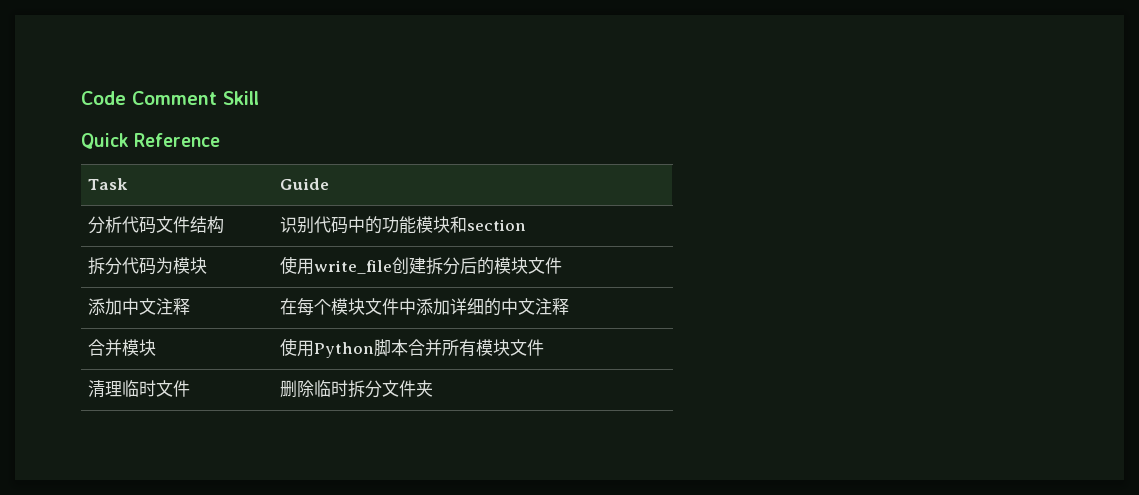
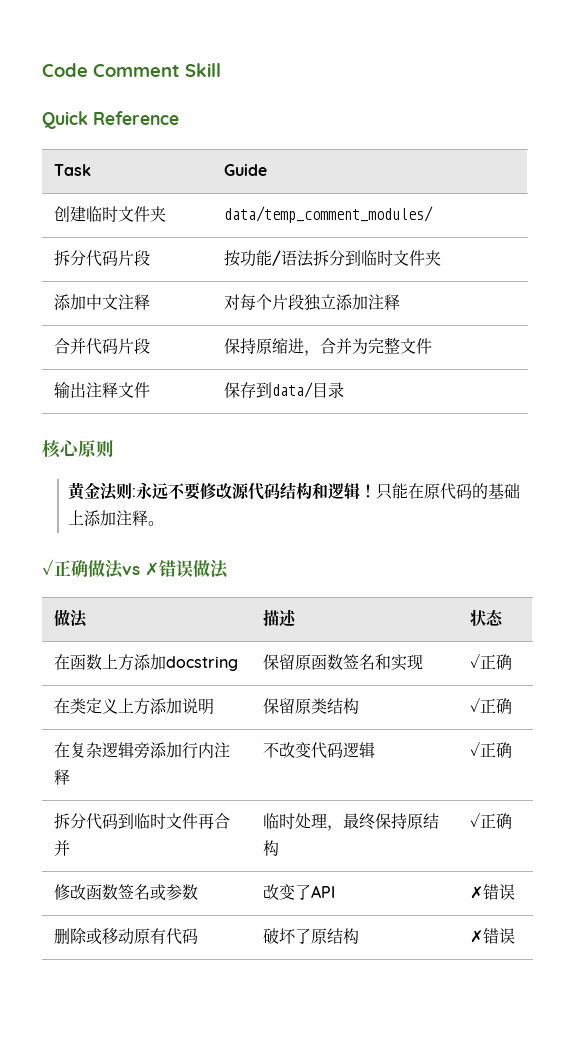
- 分析代码文件结构 | 识别代码中的功能模块和section
- 拆分代码为模块 | 使用write_file创建拆分后的模块文件
+ 创建临时文件夹 | data/temp_comment_modules/
+ 拆分代码片段 | 按功能/语法拆分到临时文件夹
- 添加中文注释 | 在每个模块文件中添加详细的中文注释
- 合并模块 | 使用Python脚本合并所有模块文件
- 清理临时文件 | 删除临时拆分文件夹
+ 添加中文注释 | 对每个片段独立添加注释
+ 合并代码片段 | 保持原缩进，合并为完整文件
+ 输出注释文件 | 保存到data/目录
+ 核心原则
+ 黄金法则:永远不要修改源代码结构和逻辑！只能在原代码的基础上添加注释。
+ ✓正确做法vs ✗错误做法
+ 做法 | 描述 | 状态
+ 在函数上方添加docstring | 保留原函数签名和实现 | ✓正确
+ 在类定义上方添加说明 | 保留原类结构 | ✓正确
+ 在复杂逻辑旁添加行内注释 | 不改变代码逻辑 | ✓正确
+ 拆分代码到临时文件再合并 | 临时处理，最终保持原结构 | ✓正确
+ 修改函数签名或参数 | 改变了API | ✗错误
+ 删除或移动原有代码 | 破坏了原结构 | ✗错误

